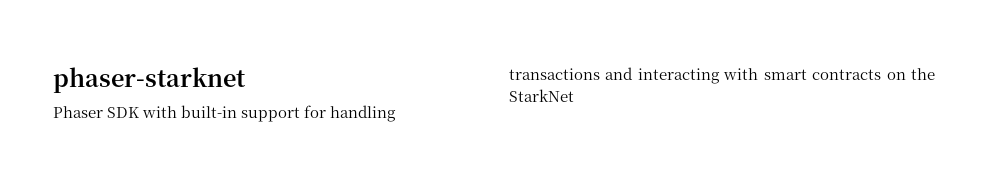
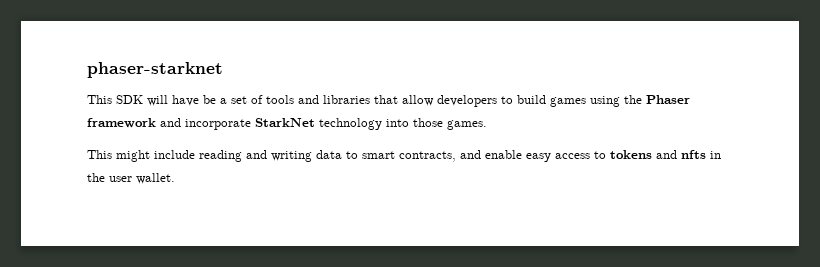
- Phaser SDK with built-in support for handling transactions and interacting with smart contracts on the StarkNet
+ This SDK will have be a set of tools and libraries that allow developers to build games using the Phaser framework and incorporate StarkNet technology into those games.
+ This might include reading and writing data to smart contracts, and enable easy access to tokens and nfts in the user wallet.

